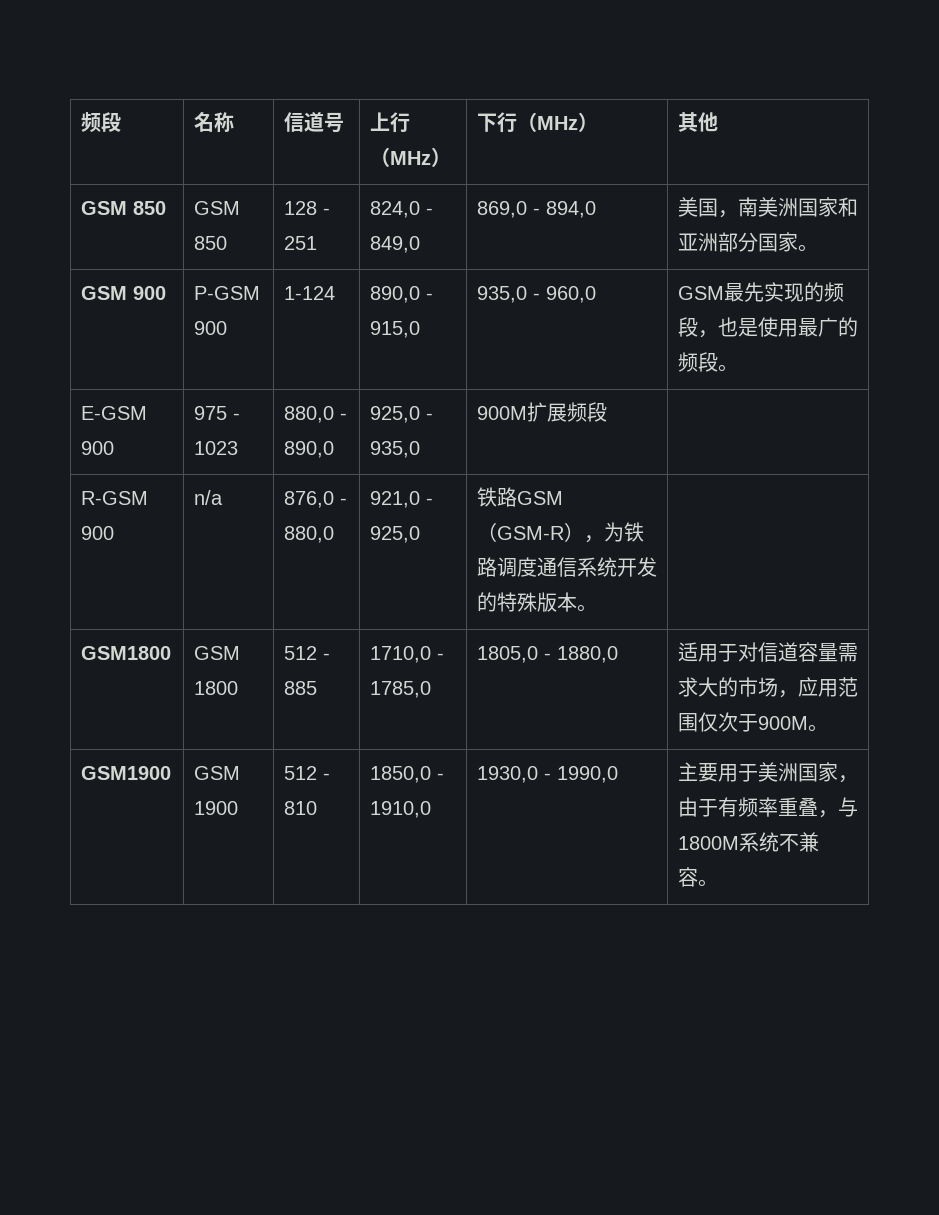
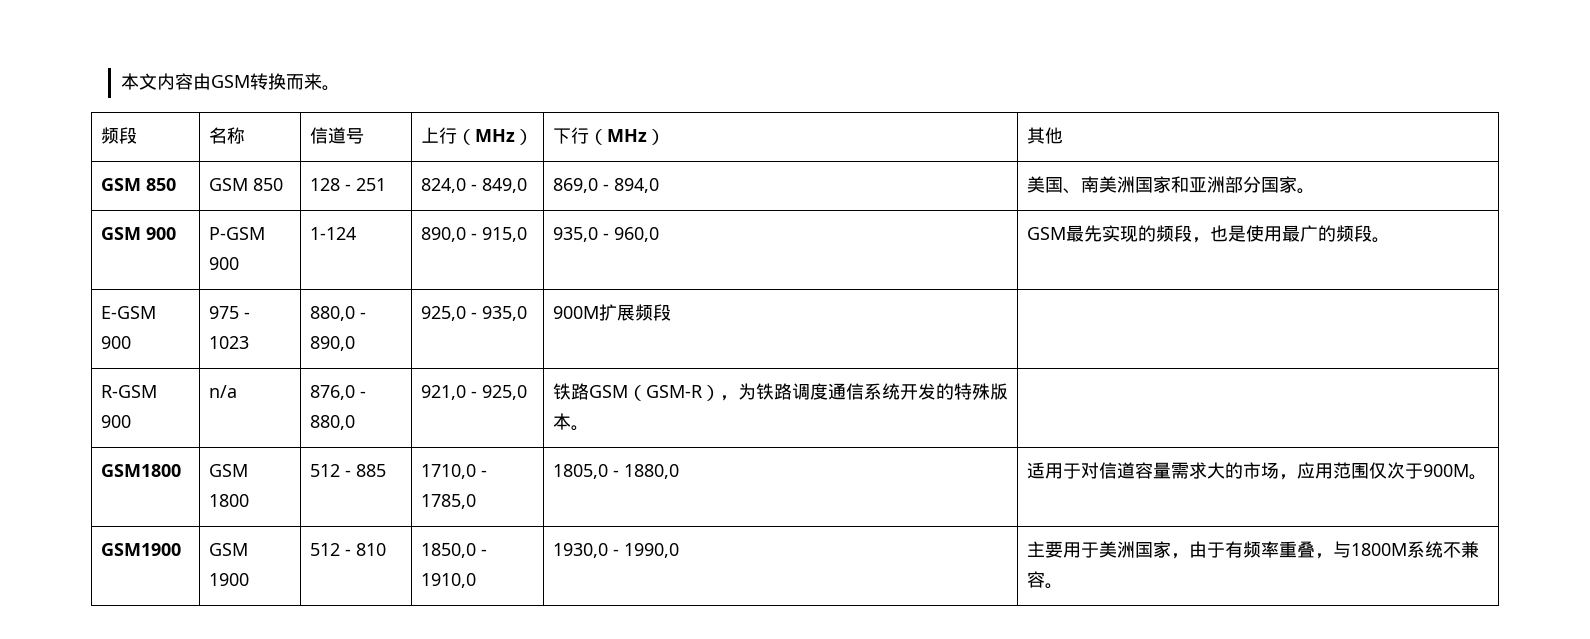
+ 本文内容由GSM转换而来。
- GSM 850 | GSM 850 | 128 - 251 | 824,0 - 849,0 | 869,0 - 894,0 | 美国，南美洲国家和亚洲部分国家。
+ GSM 850 | GSM 850 | 128 - 251 | 824,0 - 849,0 | 869,0 - 894,0 | 美国、南美洲国家和亚洲部分国家。

